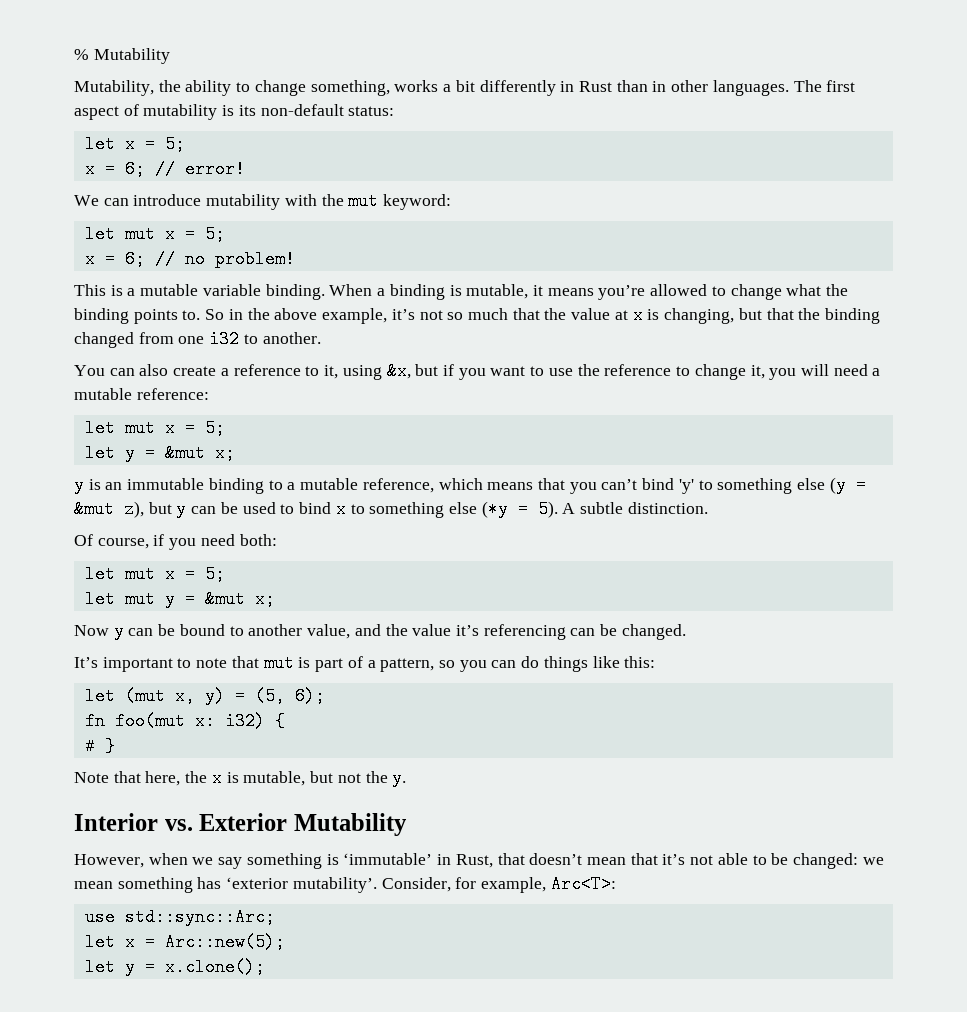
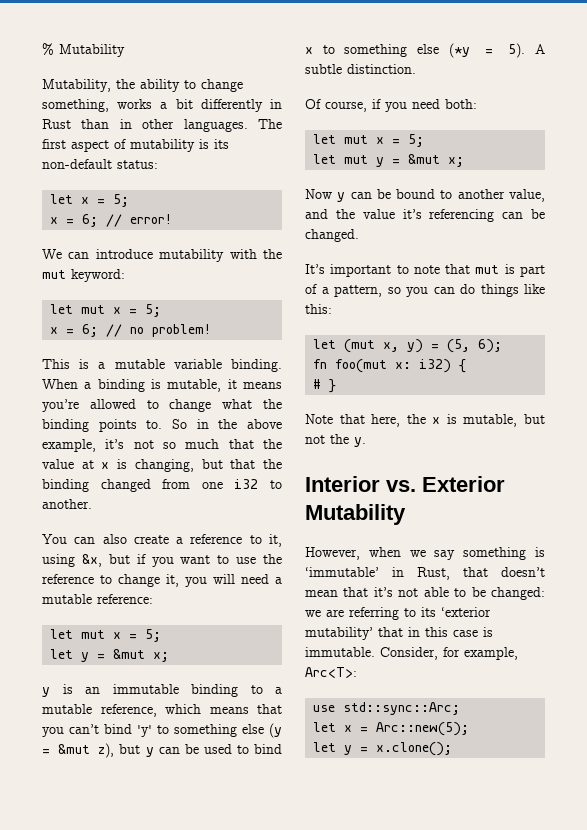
- However, when we say something is ‘immutable’ in Rust, that doesn’t mean that it’s not able to be changed: we mean something has ‘exterior mutability’.
+ However, when we say something is ‘immutable’ in Rust, that doesn’t mean that it’s not able to be changed: we are referring to its ‘exterior mutability’ that in this case is immutable.

